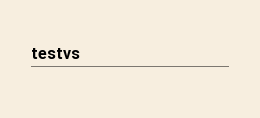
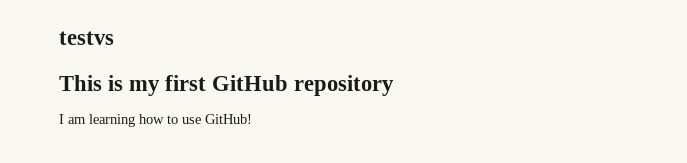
+ This is my first GitHub repository
+ I am learning how to use GitHub!

